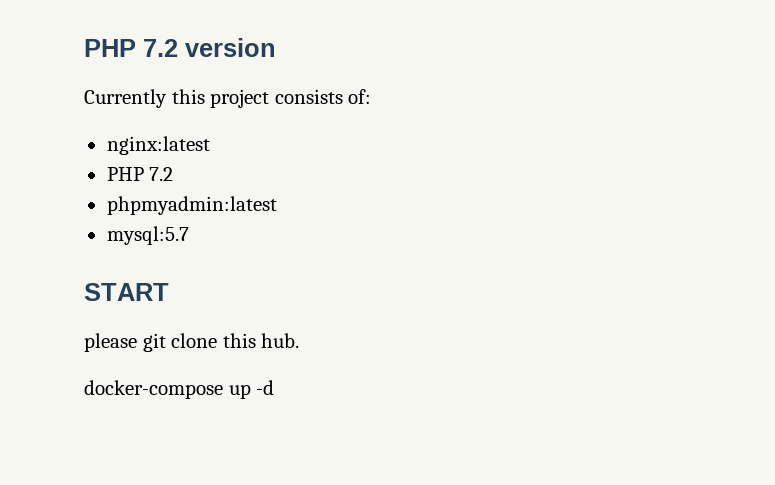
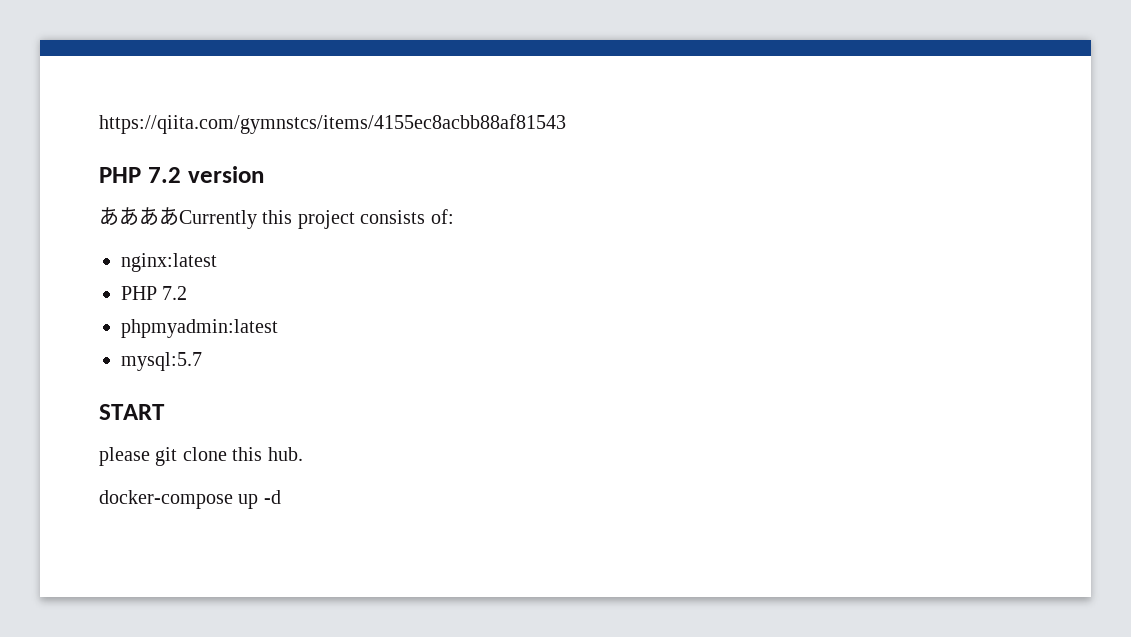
+ https://qiita.com/gymnstcs/items/4155ec8acbb88af81543
- Currently this project consists of:
+ ああああCurrently this project consists of:

